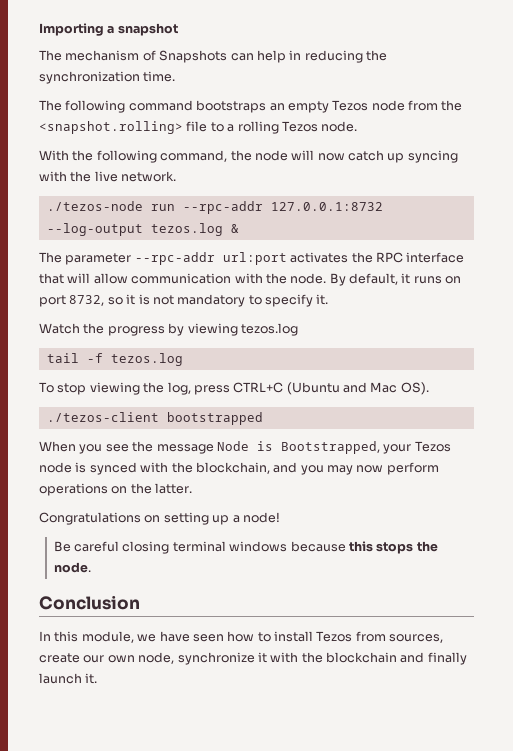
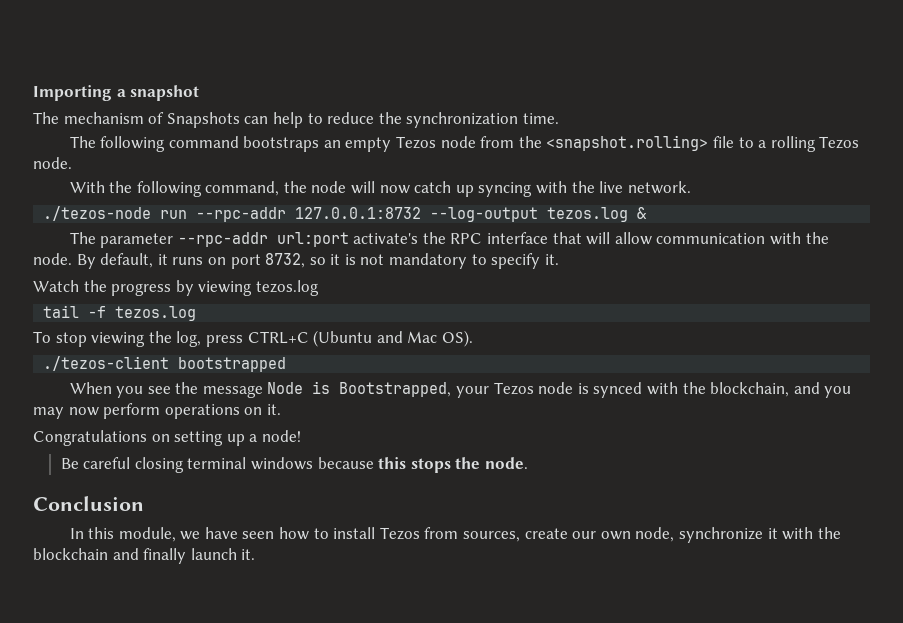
- The mechanism of Snapshots can help in reducing the synchronization time.
+ The mechanism of Snapshots can help to reduce the synchronization time.
- The parameter --rpc-addr url:port activates the RPC interface that will allow communication with the node.
+ The parameter --rpc-addr url:port activate's the RPC interface that will allow communication with the node.
- When you see the message Node is Bootstrapped, your Tezos node is synced with the blockchain, and you may now perform operations on the latter.
+ When you see the message Node is Bootstrapped, your Tezos node is synced with the blockchain, and you may now perform operations on it.

